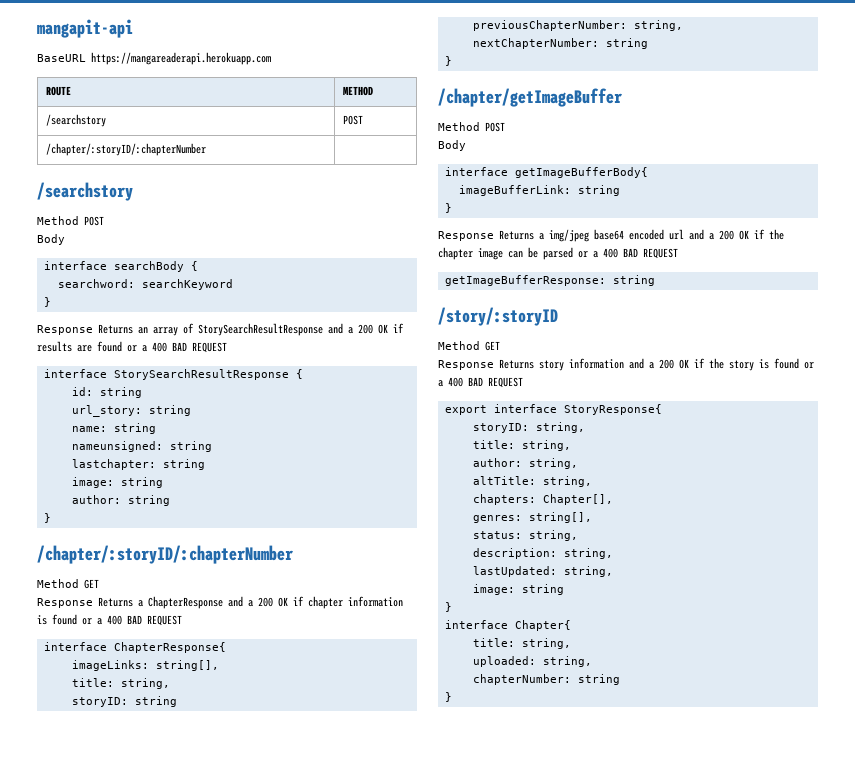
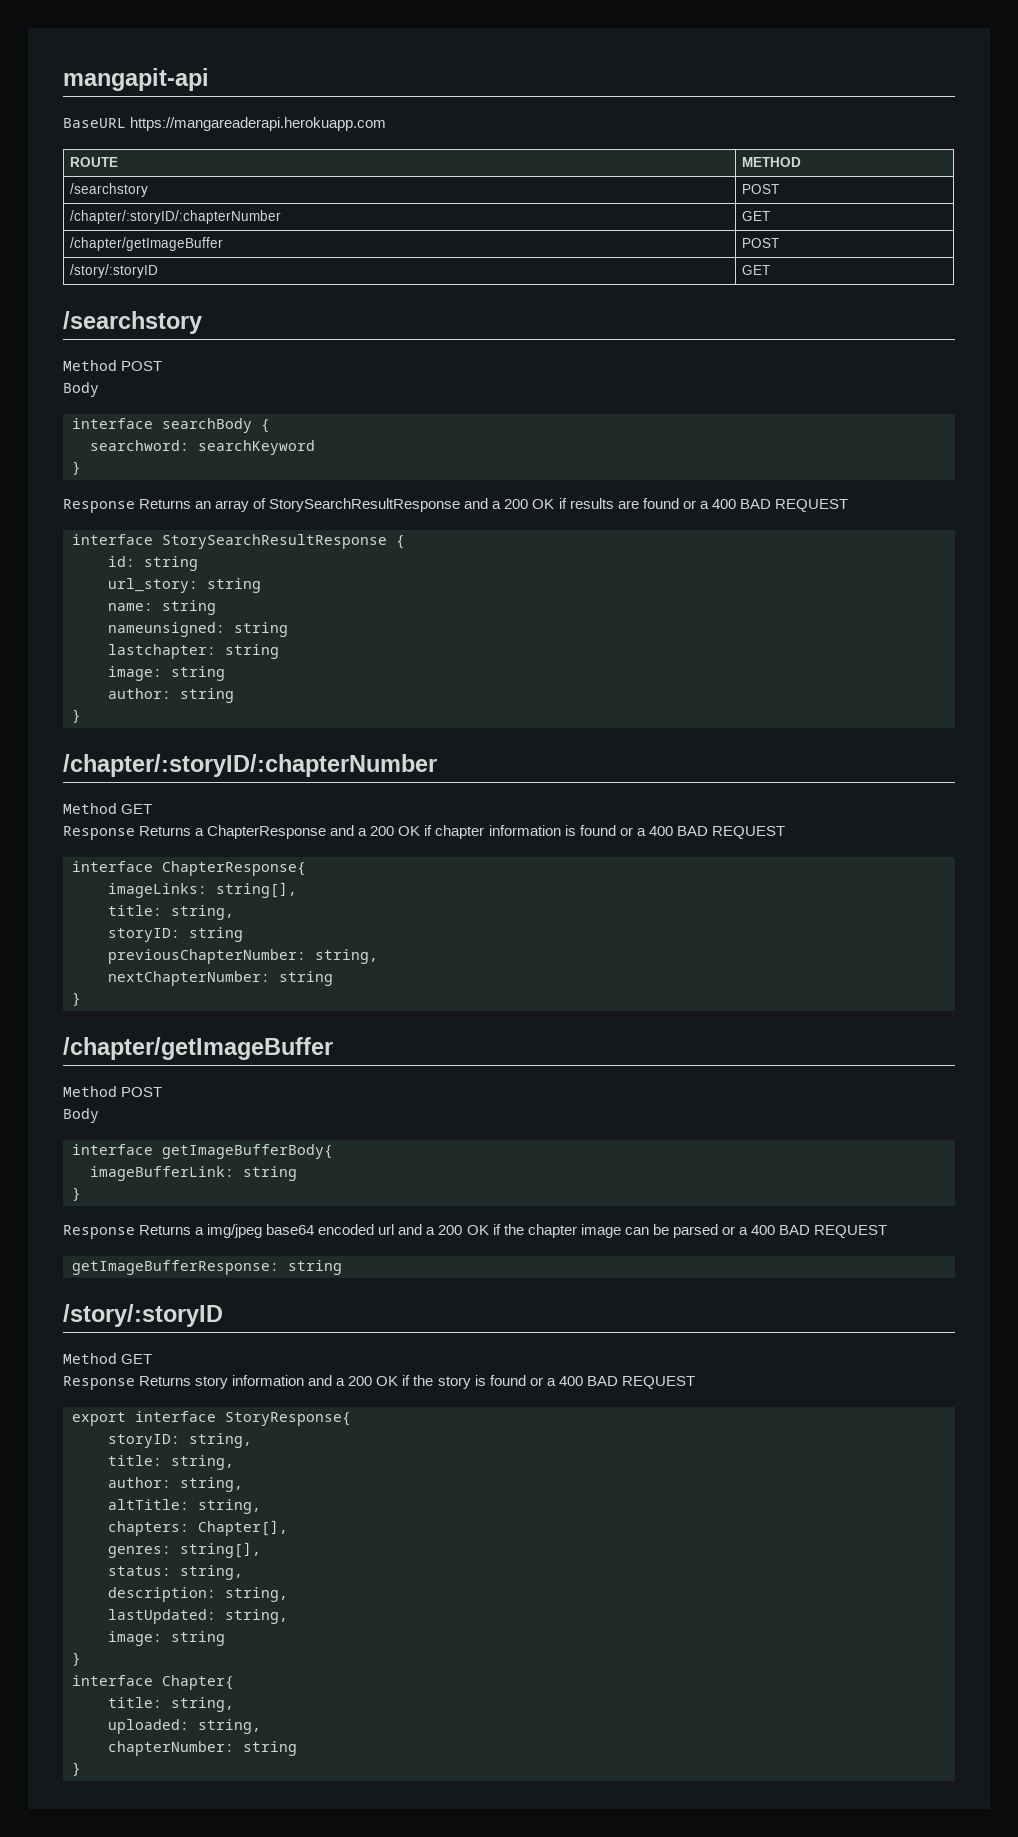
- /chapter/:storyID/:chapterNumber |
+ /chapter/:storyID/:chapterNumber | GET
+ /chapter/getImageBuffer | POST
+ /story/:storyID | GET

